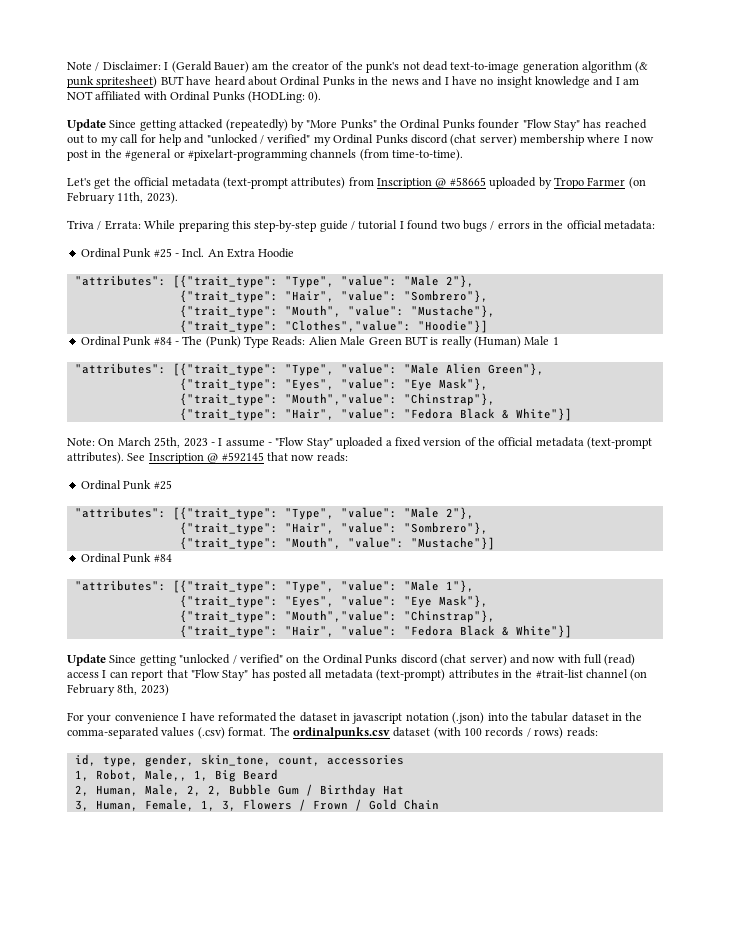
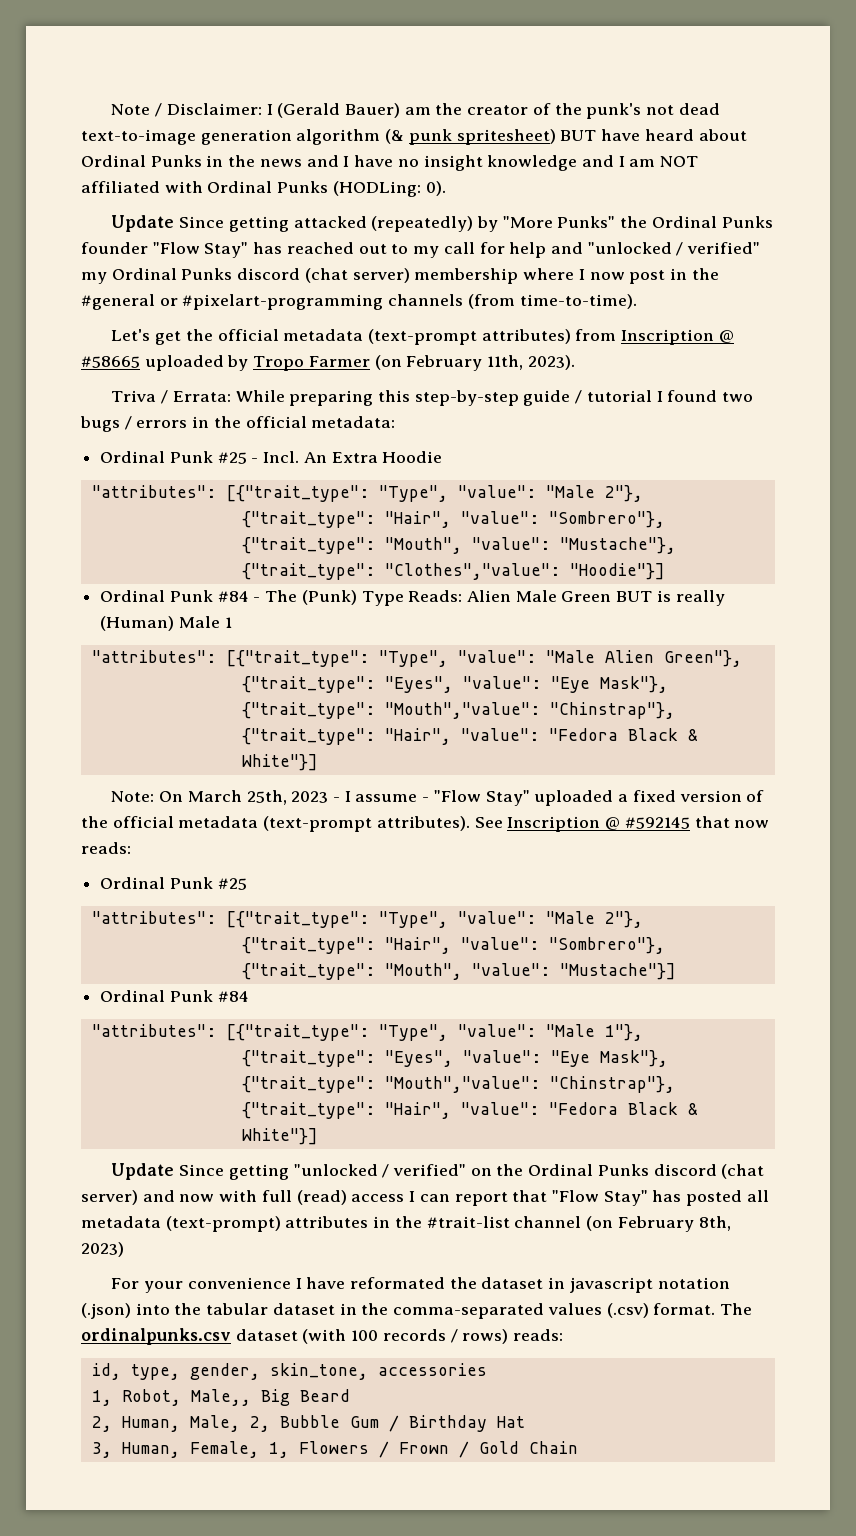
- id, type, gender, skin_tone, count, accessories
+ id, type, gender, skin_tone, accessories
- 1, Robot, Male,, 1, Big Beard
+ 1, Robot, Male,, Big Beard
- 2, Human, Male, 2, 2, Bubble Gum / Birthday Hat
+ 2, Human, Male, 2, Bubble Gum / Birthday Hat
- 3, Human, Female, 1, 3, Flowers / Frown / Gold Chain
+ 3, Human, Female, 1, Flowers / Frown / Gold Chain

